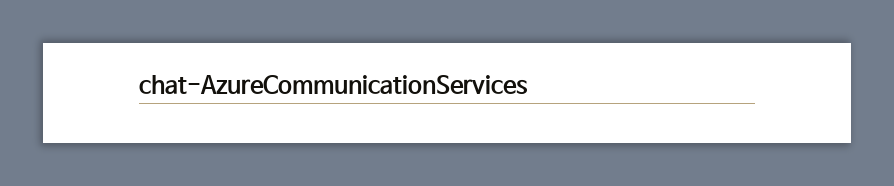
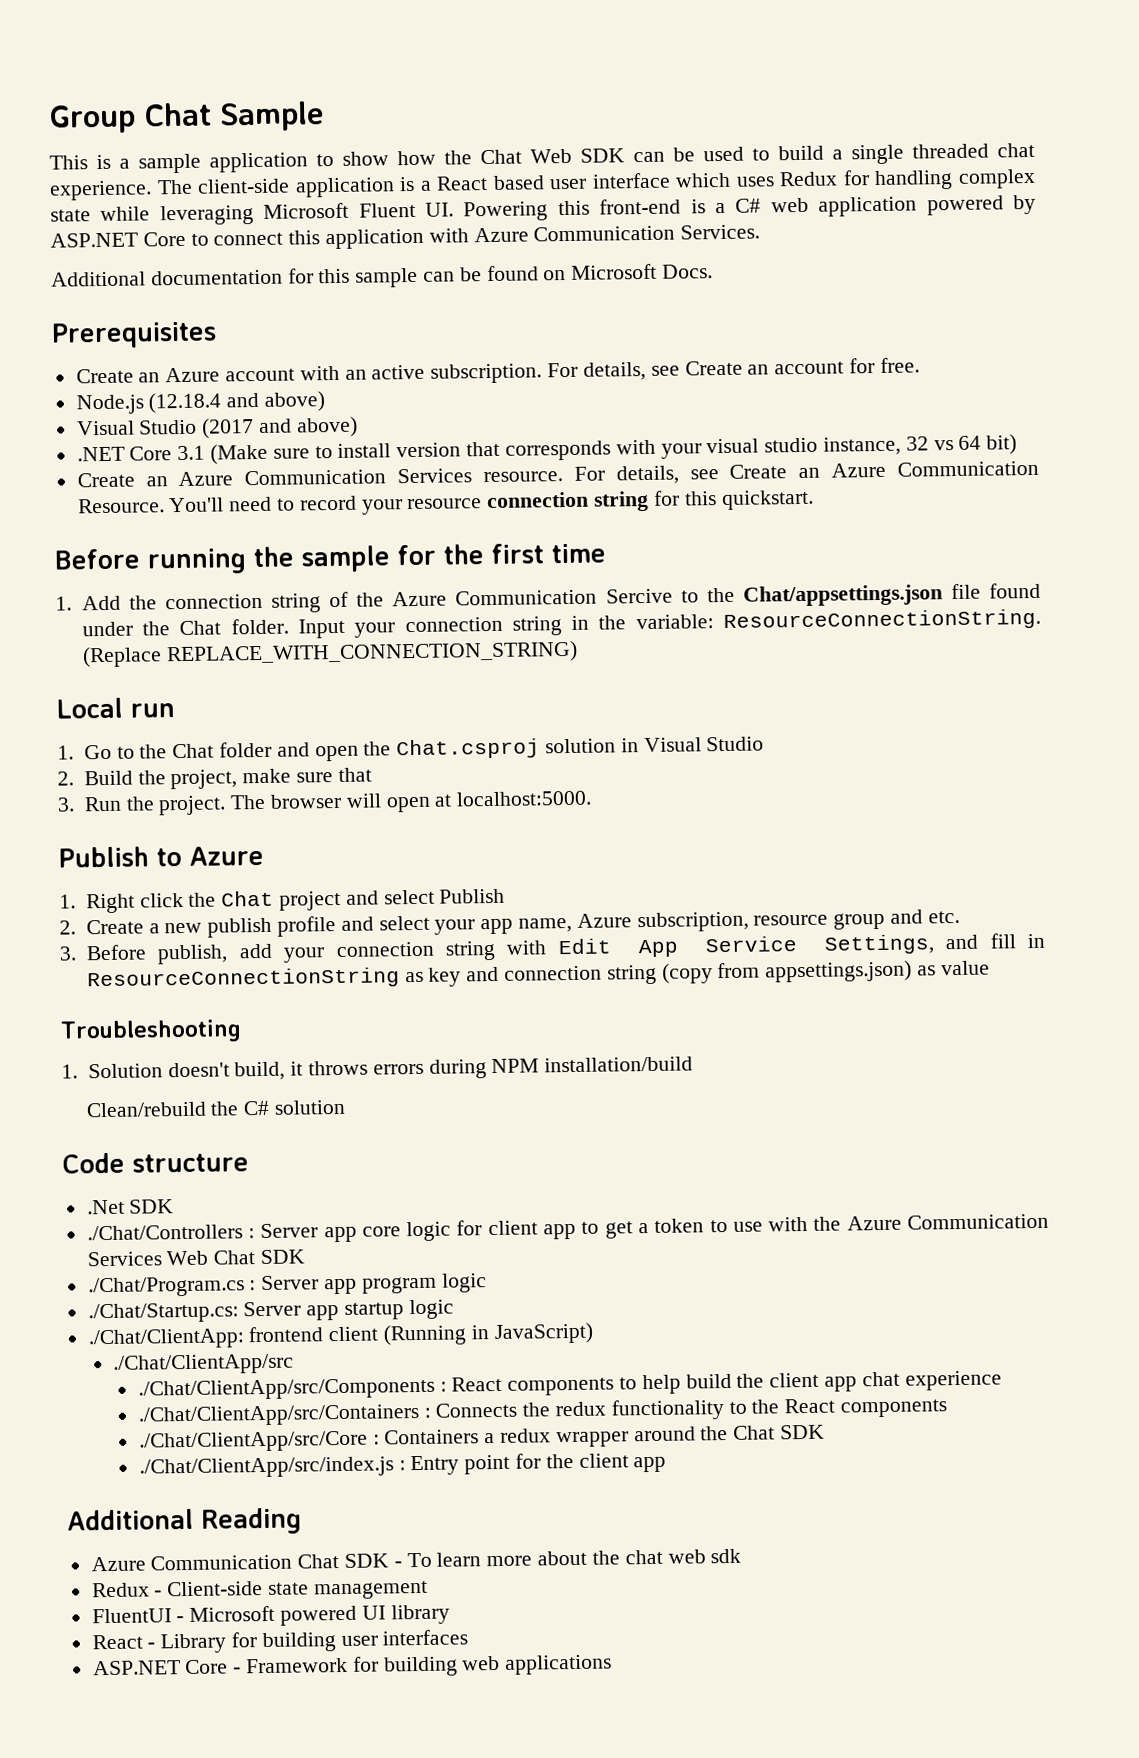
- chat-AzureCommunicationServices
+ Group Chat Sample
+ This is a sample application to show how the Chat Web SDK can be used to build a single threaded chat experience. The client-side application is a React based user interface which uses Redux for handling complex state while leveraging Microsoft Fluent UI. Powering this front-end is a C# web application powered by ASP.NET Core to connect this application with Azure Communication Services.
+ Additional documentation for this sample can be found on Microsoft Docs.
+ Prerequisites
+ Create an Azure account with an active subscription. For details, see Create an account for free.
+ Node.js (12.18.4 and above)
+ Visual Studio (2017 and above)
+ .NET Core 3.1 (Make sure to install version that corresponds with your visual studio instance, 32 vs 64 bit)
+ Create an Azure Communication Services resource. For details, see Create an Azure Communication Resource. You'll need to record your resource connection string for this quickstart.
+ Before running the sample for the first time
+ 1. Add the connection string of the Azure Communication Sercive to the Chat/appsettings.json file found under the Chat folder. Input your connection string in the variable: ResourceConnectionString. (Replace REPLACE_WITH_CONNECTION_STRING)
+ Local run
+ 1. Go to the Chat folder and open the Chat.csproj solution in Visual Studio
+ 2. Build the project, make sure that
+ 3. Run the project. The browser will open at localhost:5000.
+ Publish to Azure
+ 1. Right click the Chat project and select Publish
+ 2. Create a new publish profile and select your app name, Azure subscription, resource group and etc.
+ 3. Before publish, add your connection string with Edit App Service Settings, and fill in ResourceConnectionString as key and connection string (copy from appsettings.json) as value
+ Troubleshooting
+ 1. Solution doesn't build, it throws errors during NPM installation/build
+ Clean/rebuild the C# solution
+ Code structure
+ .Net SDK
+ ./Chat/Controllers : Server app core logic for client app to get a token to use with the Azure Communication Services Web Chat SDK
+ ./Chat/Program.cs : Server app program logic
+ ./Chat/Startup.cs: Server app startup logic
+ ./Chat/ClientApp: frontend client (Running in JavaScript)
+ ./Chat/ClientApp/src
+ ./Chat/ClientApp/src/Components : React components to help build the client app chat experience
+ ./Chat/ClientApp/src/Containers : Connects the redux functionality to the React components
+ ./Chat/ClientApp/src/Core : Containers a redux wrapper around the Chat SDK
+ ./Chat/ClientApp/src/index.js : Entry point for the client app
+ Additional Reading
+ Azure Communication Chat SDK - To learn more about the chat web sdk
+ Redux - Client-side state management
+ FluentUI - Microsoft powered UI library
+ React - Library for building user interfaces
+ ASP.NET Core - Framework for building web applications

